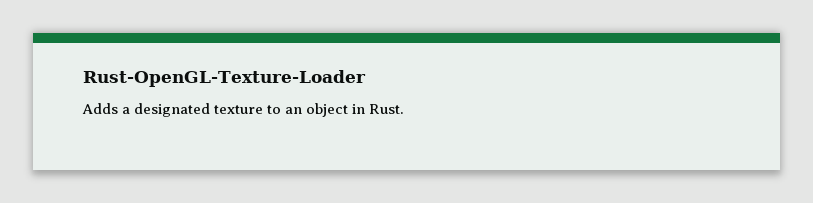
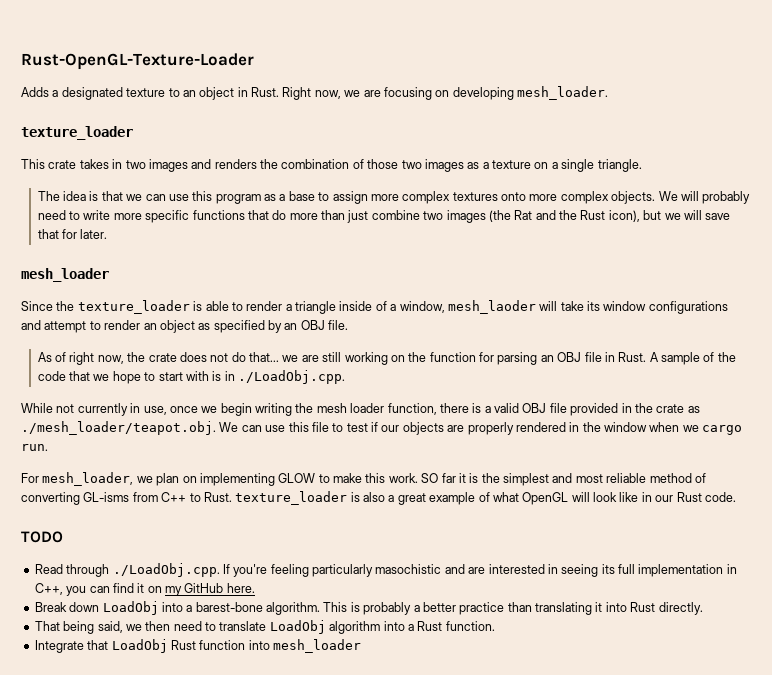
+ Right now, we are focusing on developing mesh_loader.
+ texture_loader
+ This crate takes in two images and renders the combination of those two images as a texture on a single triangle.
+ The idea is that we can use this program as a base to assign more complex textures onto more complex objects. We will probably need to write more specific functions that do more than just combine two images (the Rat and the Rust icon), but we will save that for later.
+ mesh_loader
+ Since the texture_loader is able to render a triangle inside of a window, mesh_laoder will take its window configurations and attempt to render an object as specified by an OBJ file.
+ As of right now, the crate does not do that... we are still working on the function for parsing an OBJ file in Rust. A sample of the code that we hope to start with is in ./LoadObj.cpp.
+ While not currently in use, once we begin writing the mesh loader function, there is a valid OBJ file provided in the crate as ./mesh_loader/teapot.obj. We can use this file to test if our objects are properly rendered in the window when we cargo run.
+ For mesh_loader, we plan on implementing GLOW to make this work. SO far it is the simplest and most reliable method of converting GL-isms from C++ to Rust. texture_loader is also a great example of what OpenGL will look like in our Rust code.
+ TODO
+ Read through ./LoadObj.cpp. If you're feeling particularly masochistic and are interested in seeing its full implementation in C++, you can find it on my GitHub here.
+ Break down LoadObj into a barest-bone algorithm. This is probably a better practice than translating it into Rust directly.
+ That being said, we then need to translate LoadObj algorithm into a Rust function.
+ Integrate that LoadObj Rust function into mesh_loader

